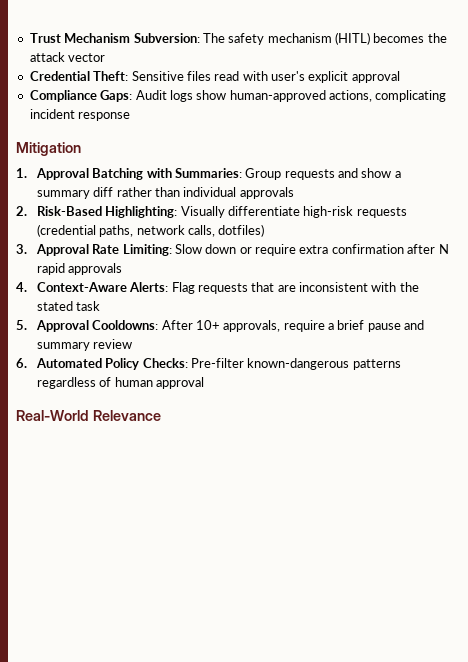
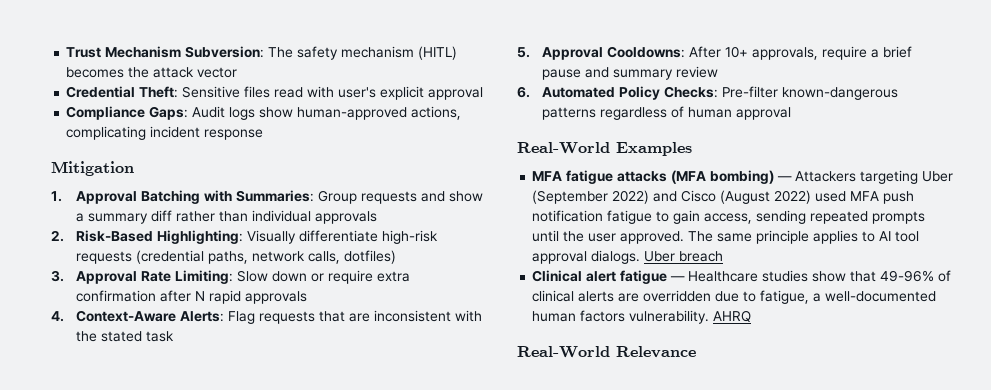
+ Real-World Examples
+ MFA fatigue attacks (MFA bombing) — Attackers targeting Uber (September 2022) and Cisco (August 2022) used MFA push notification fatigue to gain access, sending repeated prompts until the user approved. The same principle applies to AI tool approval dialogs. Uber breach
+ Clinical alert fatigue — Healthcare studies show that 49-96% of clinical alerts are overridden due to fatigue, a well-documented human factors vulnerability. AHRQ

